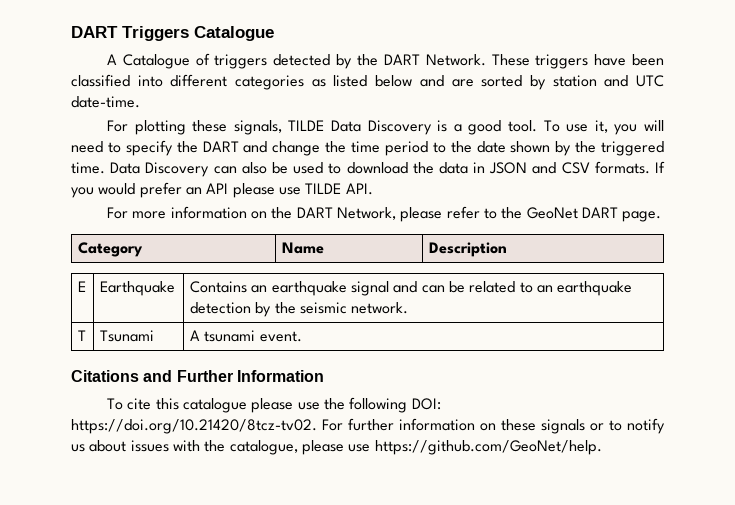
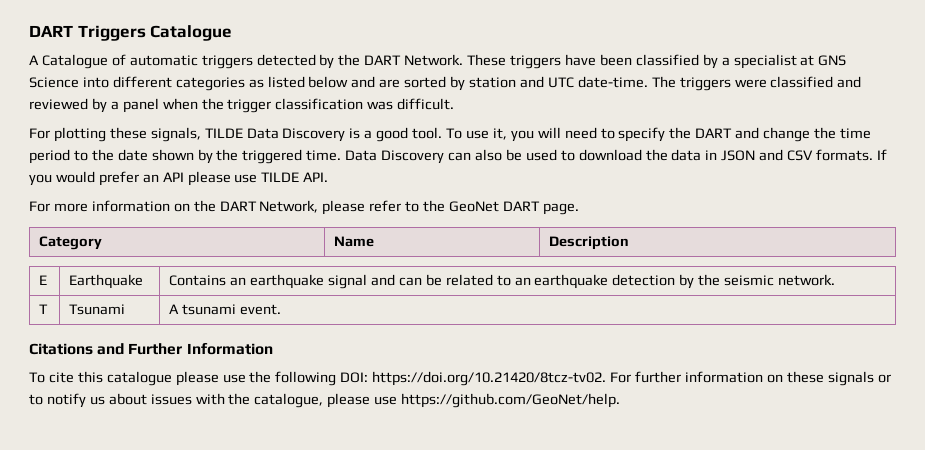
- A Catalogue of triggers detected by the DART Network.
+ A Catalogue of automatic triggers detected by the DART Network.
- These triggers have been classified into different categories as listed below and are sorted by station and UTC date-time.
+ These triggers have been classified by a specialist at GNS Science into different categories as listed below and are sorted by station and UTC date-time. The triggers were classified and reviewed by a panel when the trigger classification was difficult.

